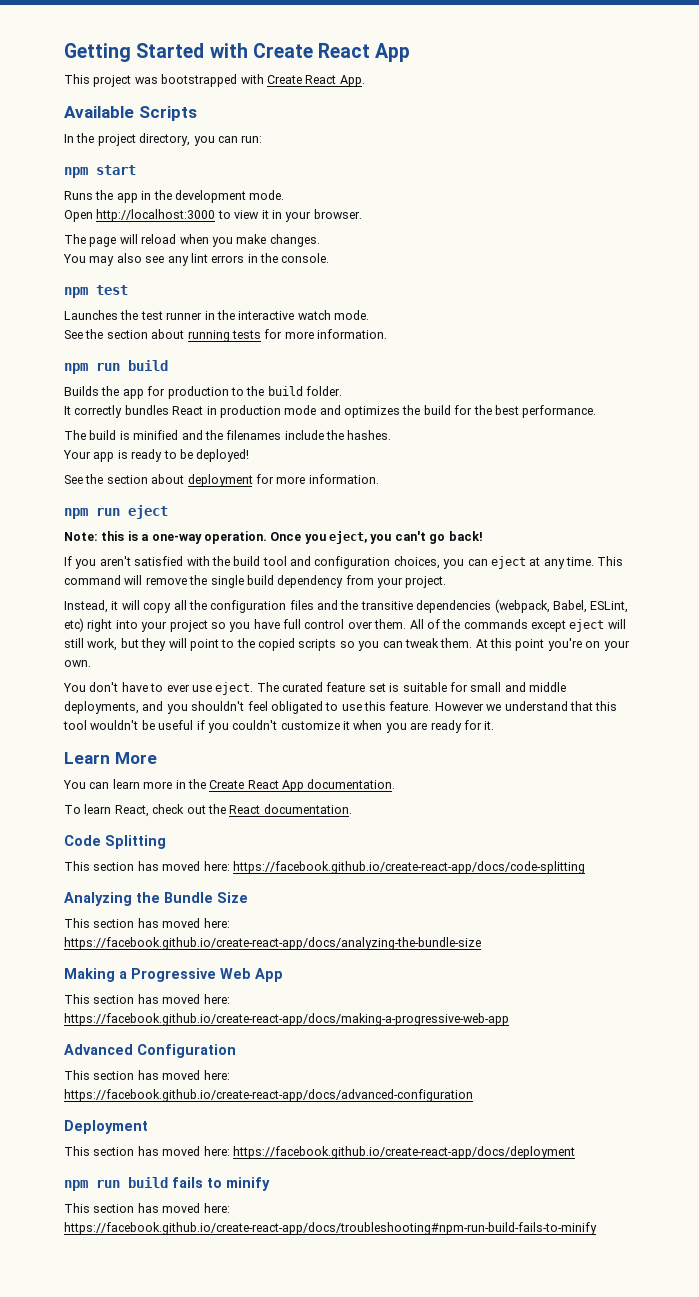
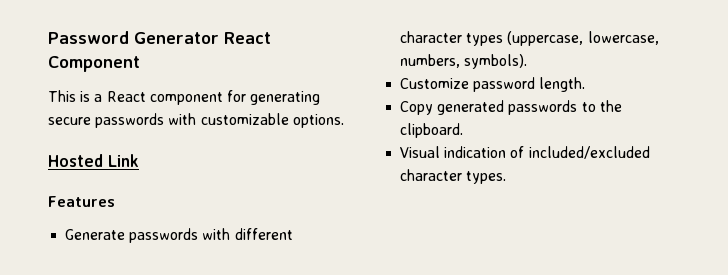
- Getting Started with Create React App
- This project was bootstrapped with Create React App.
- Available Scripts
- In the project directory, you can run:
- npm start
- Runs the app in the development mode.
- Open http://localhost:3000 to view it in your browser.
- The page will reload when you make changes.
- You may also see any lint errors in the console.
- npm test
- Launches the test runner in the interactive watch mode.
- See the section about running tests for more information.
- npm run build
- Builds the app for production to the build folder.
- It correctly bundles React in production mode and optimizes the build for the best performance.
- The build is minified and the filenames include the hashes.
- Your app is ready to be deployed!
- See the section about deployment for more information.
- npm run eject
- Note: this is a one-way operation. Once you eject, you can't go back!
- If you aren't satisfied with the build tool and configuration choices, you can eject at any time. This command will remove the single build dependency from your project.
- Instead, it will copy all the configuration files and the transitive dependencies (webpack, Babel, ESLint, etc) right into your project so you have full control over them. All of the commands except eject will still work, but they will point to the copied scripts so you can tweak them. At this point you're on your own.
- You don't have to ever use eject. The curated feature set is suitable for small and middle deployments, and you shouldn't feel obligated to use this feature. However we understand that this tool wouldn't be useful if you couldn't customize it when you are ready for it.
- Learn More
- You can learn more in the Create React App documentation.
- To learn React, check out the React documentation.
- Code Splitting
- This section has moved here: https://facebook.github.io/create-react-app/docs/code-splitting
- Analyzing the Bundle Size
- This section has moved here: https://facebook.github.io/create-react-app/docs/analyzing-the-bundle-size
- Making a Progressive Web App
- This section has moved here: https://facebook.github.io/create-react-app/docs/making-a-progressive-web-app
- Advanced Configuration
- This section has moved here: https://facebook.github.io/create-react-app/docs/advanced-configuration
- Deployment
- This section has moved here: https://facebook.github.io/create-react-app/docs/deployment
- npm run build fails to minify
- This section has moved here: https://facebook.github.io/create-react-app/docs/troubleshooting#npm-run-build-fails-to-minify
+ Password Generator React Component
+ This is a React component for generating secure passwords with customizable options.
+ Hosted Link
+ Features
+ Generate passwords with different character types (uppercase, lowercase, numbers, symbols).
+ Customize password length.
+ Copy generated passwords to the clipboard.
+ Visual indication of included/excluded character types.

